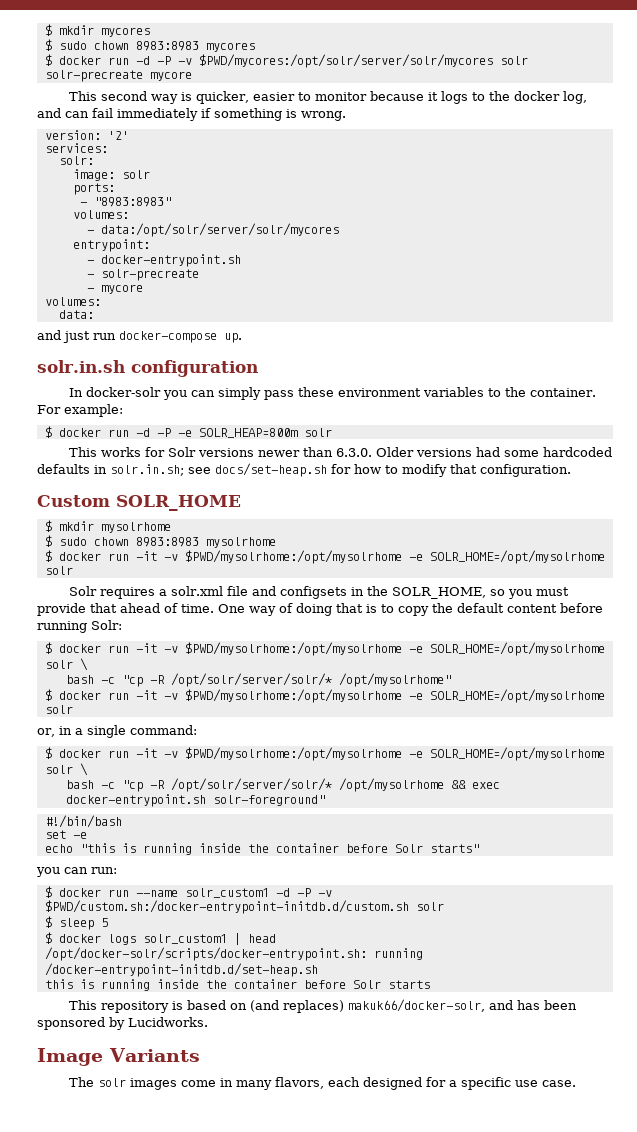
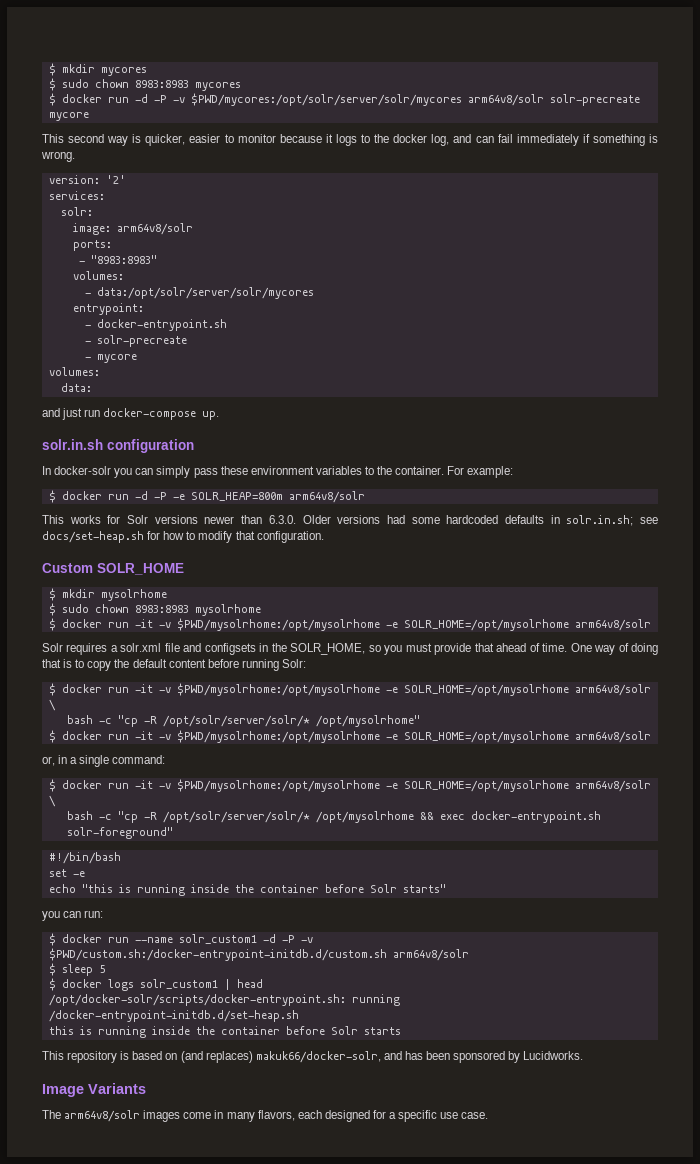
- $ docker run -d -P -v $PWD/mycores:/opt/solr/server/solr/mycores solr solr-precreate mycore
+ $ docker run -d -P -v $PWD/mycores:/opt/solr/server/solr/mycores arm64v8/solr solr-precreate mycore
- image: solr
+ image: arm64v8/solr
- $ docker run -d -P -e SOLR_HEAP=800m solr
+ $ docker run -d -P -e SOLR_HEAP=800m arm64v8/solr
  $ sudo chown 8983:8983 mysolrhome
- $ docker run -it -v $PWD/mysolrhome:/opt/mysolrhome -e SOLR_HOME=/opt/mysolrhome solr
+ $ docker run -it -v $PWD/mysolrhome:/opt/mysolrhome -e SOLR_HOME=/opt/mysolrhome arm64v8/solr
  One way of doing that is to copy the default content before running Solr:
- $ docker run -it -v $PWD/mysolrhome:/opt/mysolrhome -e SOLR_HOME=/opt/mysolrhome solr \
+ $ docker run -it -v $PWD/mysolrhome:/opt/mysolrhome -e SOLR_HOME=/opt/mysolrhome arm64v8/solr \
  bash -c "cp -R /opt/solr/server/solr/* /opt/mysolrhome"
- $ docker run -it -v $PWD/mysolrhome:/opt/mysolrhome -e SOLR_HOME=/opt/mysolrhome solr
+ $ docker run -it -v $PWD/mysolrhome:/opt/mysolrhome -e SOLR_HOME=/opt/mysolrhome arm64v8/solr
  or, in a single command:
- $ docker run -it -v $PWD/mysolrhome:/opt/mysolrhome -e SOLR_HOME=/opt/mysolrhome solr \
+ $ docker run -it -v $PWD/mysolrhome:/opt/mysolrhome -e SOLR_HOME=/opt/mysolrhome arm64v8/solr \
- $ docker run --name solr_custom1 -d -P -v $PWD/custom.sh:/docker-entrypoint-initdb.d/custom.sh solr
+ $ docker run --name solr_custom1 -d -P -v $PWD/custom.sh:/docker-entrypoint-initdb.d/custom.sh arm64v8/solr
- The solr images come in many flavors, each designed for a specific use case.
+ The arm64v8/solr images come in many flavors, each designed for a specific use case.

